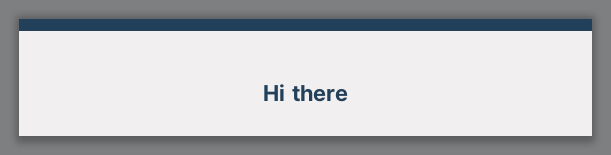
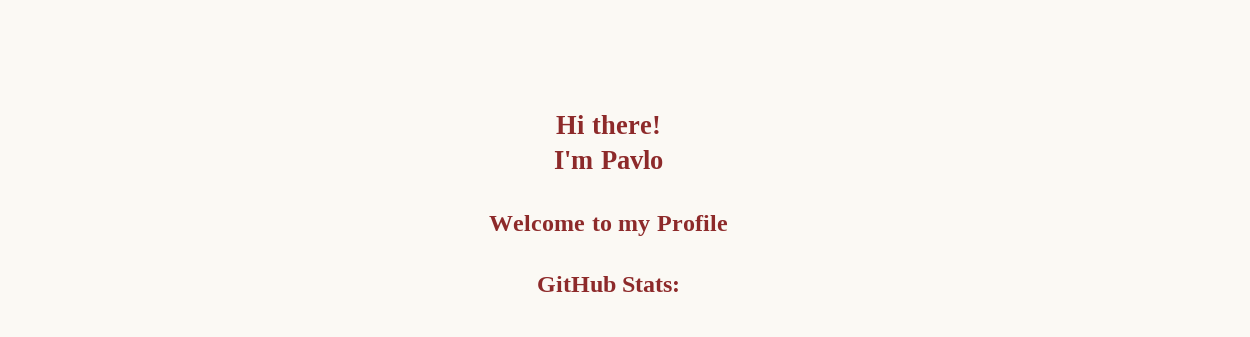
- Hi there
+ Hi there!
+ I'm Pavlo
+ Welcome to my Profile
+ GitHub Stats:

